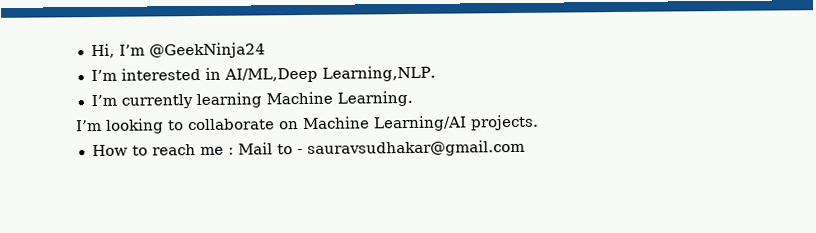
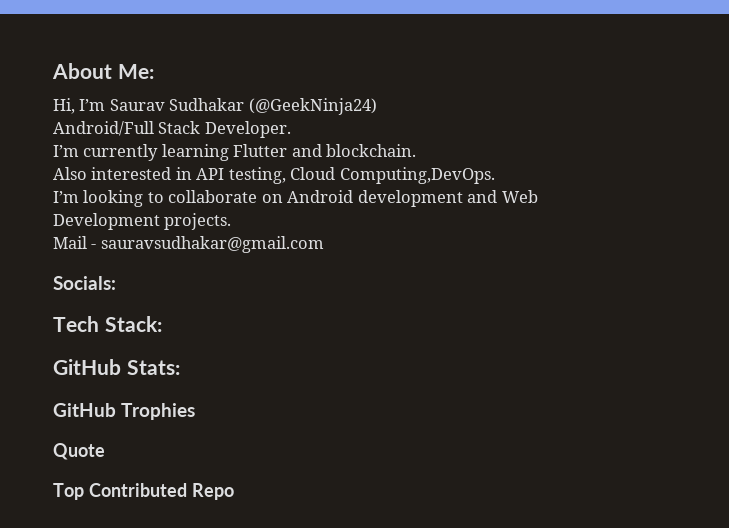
- Hi, I’m @GeekNinja24
- I’m interested in AI/ML,Deep Learning,NLP.
- I’m currently learning Machine Learning.
+ About Me:
+ Hi, I’m Saurav Sudhakar (@GeekNinja24)
+ Android/Full Stack Developer.
+ I’m currently learning Flutter and blockchain.
+ Also interested in API testing, Cloud Computing,DevOps.
- I’m looking to collaborate on Machine Learning/AI projects.
- How to reach me : Mail to - sauravsudhakar@gmail.com
+ I’m looking to collaborate on Android development and Web Development projects.
+ Mail - sauravsudhakar@gmail.com
+ Socials:
+ Tech Stack:
+ GitHub Stats:
+ GitHub Trophies
+ Quote
+ Top Contributed Repo

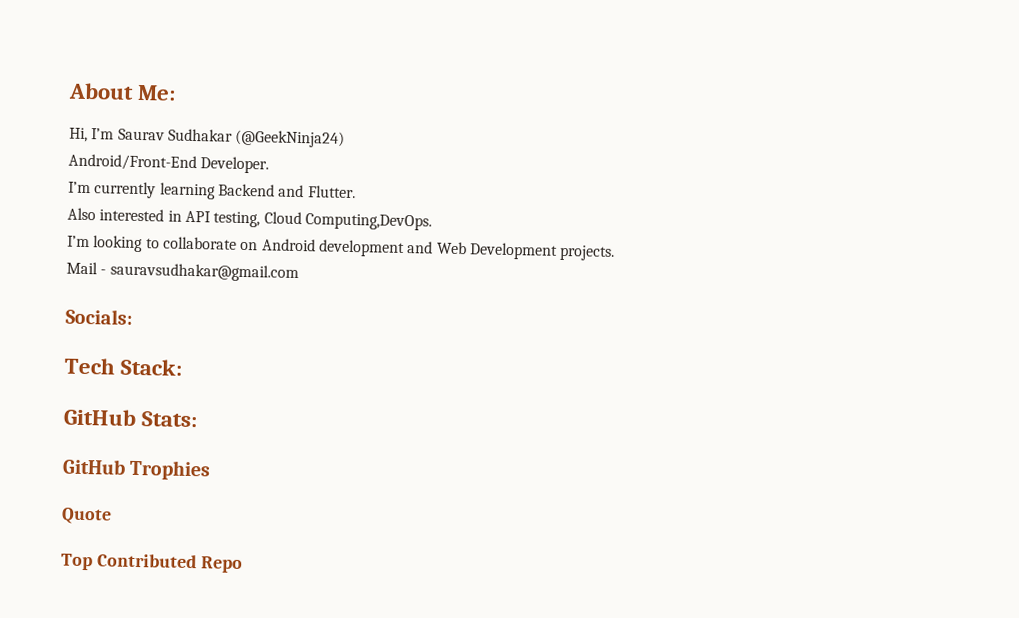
- Android/Full Stack Developer.
+ Android/Front-End Developer.
- I’m currently learning Flutter and blockchain.
+ I’m currently learning Backend and Flutter.

